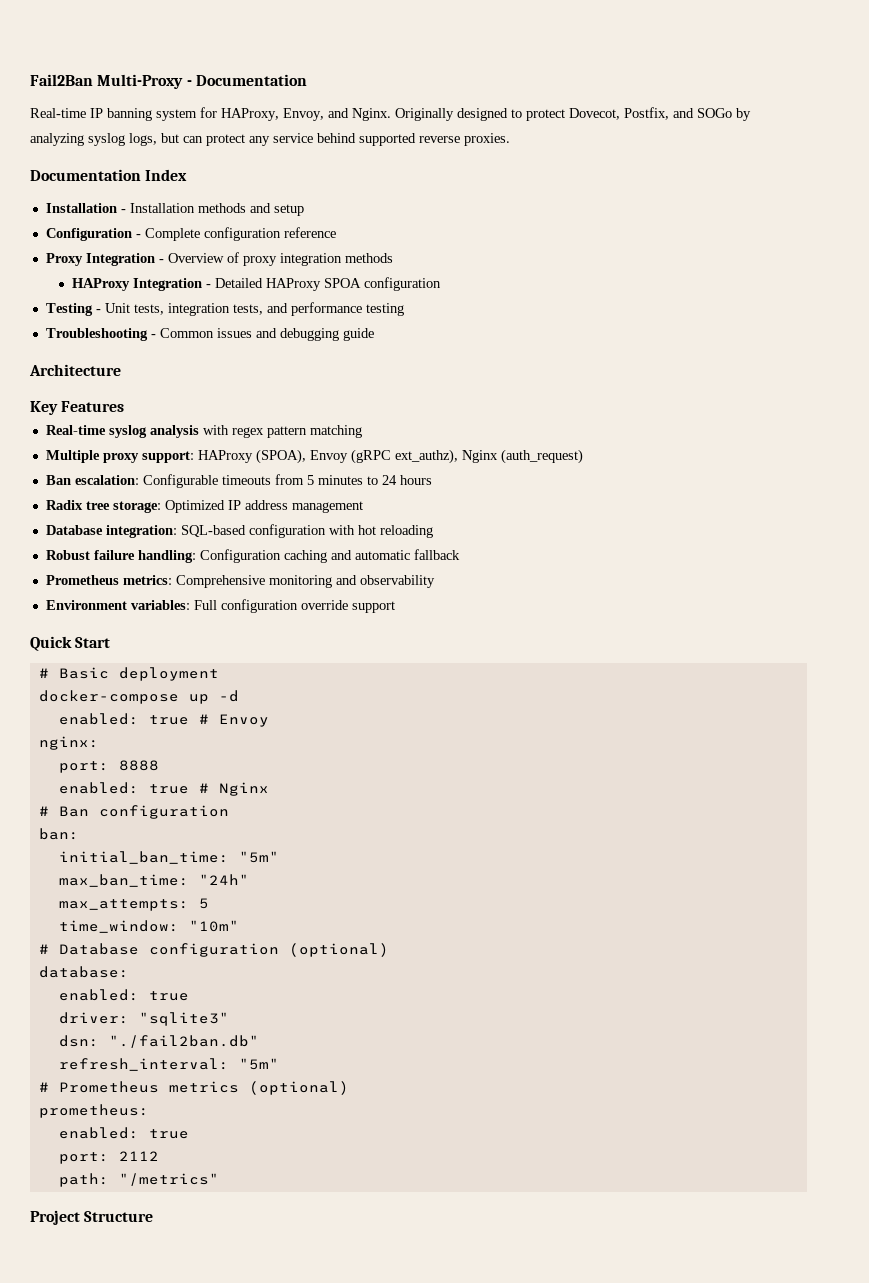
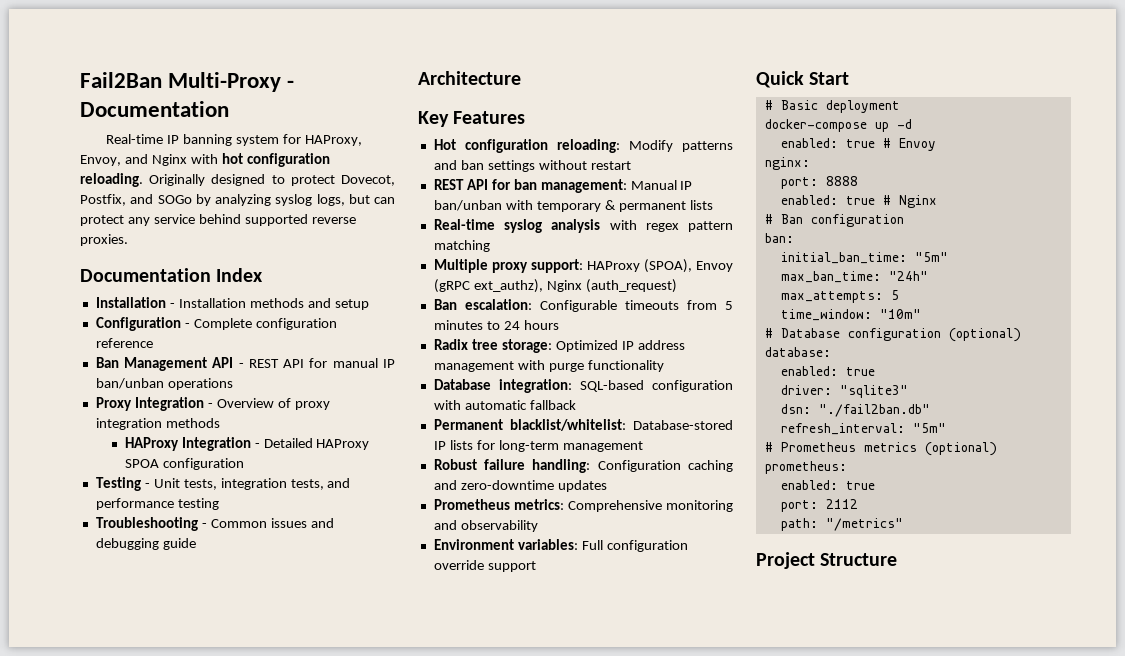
- Real-time IP banning system for HAProxy, Envoy, and Nginx.
+ Real-time IP banning system for HAProxy, Envoy, and Nginx with hot configuration reloading.
+ Ban Management API - REST API for manual IP ban/unban operations
+ Hot configuration reloading: Modify patterns and ban settings without restart
+ REST API for ban management: Manual IP ban/unban with temporary & permanent lists
- Radix tree storage: Optimized IP address management
+ Radix tree storage: Optimized IP address management with purge functionality
- Database integration: SQL-based configuration with hot reloading
+ Database integration: SQL-based configuration with automatic fallback
+ Permanent blacklist/whitelist: Database-stored IP lists for long-term management
- Robust failure handling: Configuration caching and automatic fallback
+ Robust failure handling: Configuration caching and zero-downtime updates

